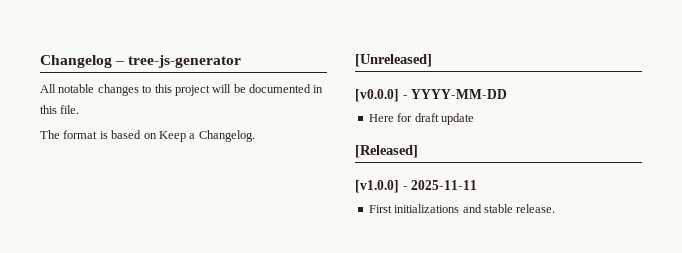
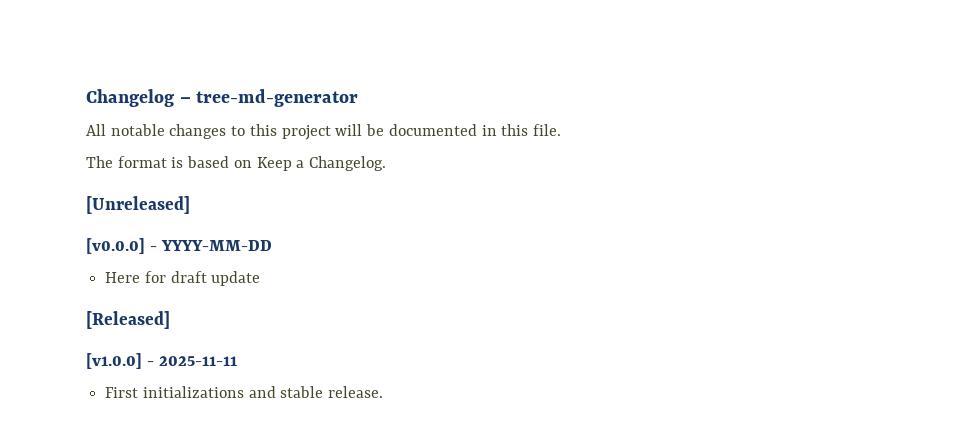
- Changelog – tree-js-generator
+ Changelog – tree-md-generator

